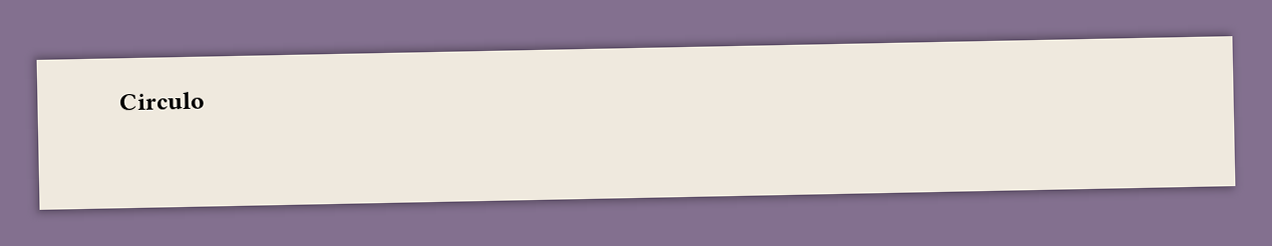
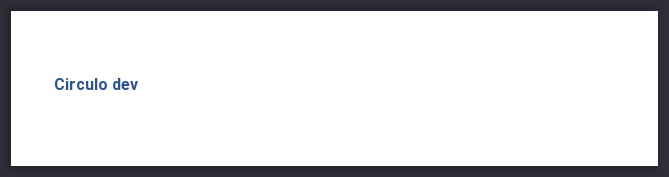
- Circulo
+ Circulo dev

